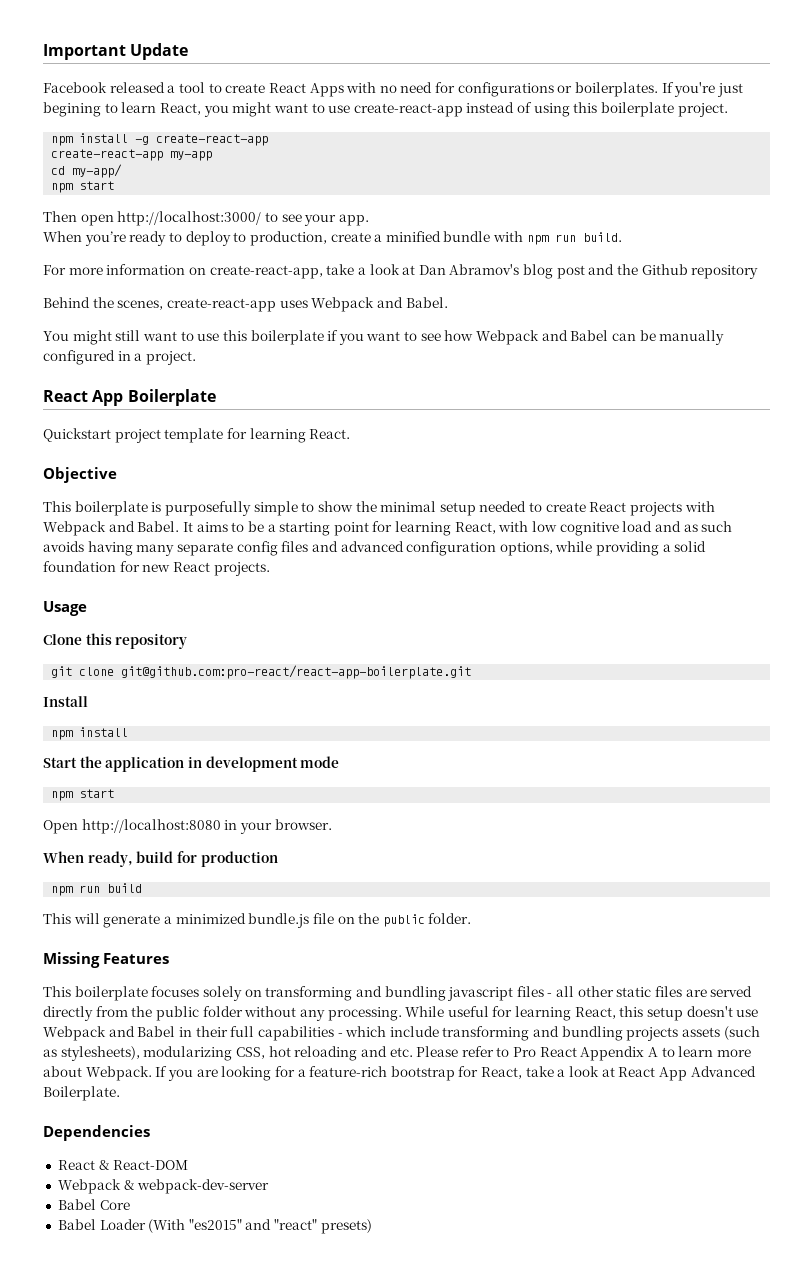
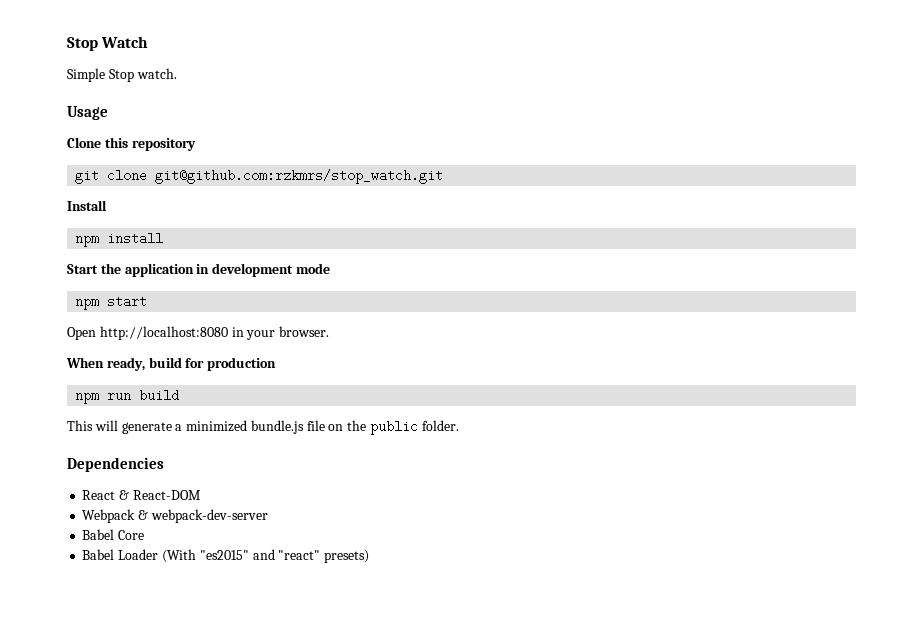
- Important Update
- Facebook released a tool to create React Apps with no need for configurations or boilerplates. If you're just begining to learn React, you might want to use create-react-app instead of using this boilerplate project.
- npm install -g create-react-app
- create-react-app my-app
- cd my-app/
- npm start
- Then open http://localhost:3000/ to see your app.
- When you’re ready to deploy to production, create a minified bundle with npm run build.
- For more information on create-react-app, take a look at Dan Abramov's blog post and the Github repository
- Behind the scenes, create-react-app uses Webpack and Babel.
- You might still want to use this boilerplate if you want to see how Webpack and Babel can be manually configured in a project.
- React App Boilerplate
- Quickstart project template for learning React.
- Objective
- This boilerplate is purposefully simple to show the minimal setup needed to create React projects with Webpack and Babel. It aims to be a starting point for learning React, with low cognitive load and as such avoids having many separate config files and advanced configuration options, while providing a solid foundation for new React projects.
+ Stop Watch
+ Simple Stop watch.
- git clone git@github.com:pro-react/react-app-boilerplate.git
+ git clone git@github.com:rzkmrs/stop_watch.git
- Missing Features
- This boilerplate focuses solely on transforming and bundling javascript files - all other static files are served directly from the public folder without any processing. While useful for learning React, this setup doesn't use Webpack and Babel in their full capabilities - which include transforming and bundling projects assets (such as stylesheets), modularizing CSS, hot reloading and etc. Please refer to Pro React Appendix A to learn more about Webpack. If you are looking for a feature-rich bootstrap for React, take a look at React App Advanced Boilerplate.

